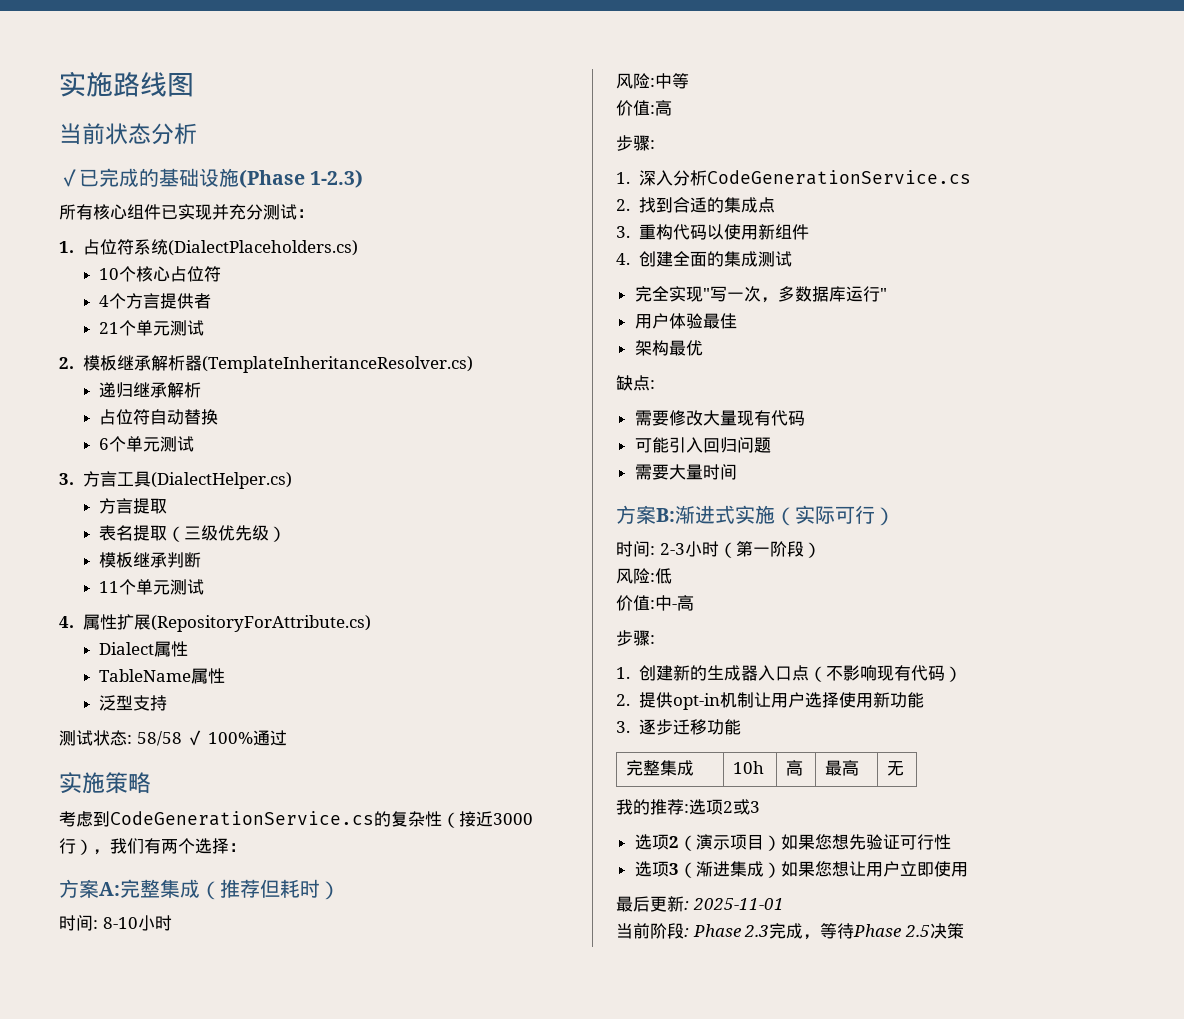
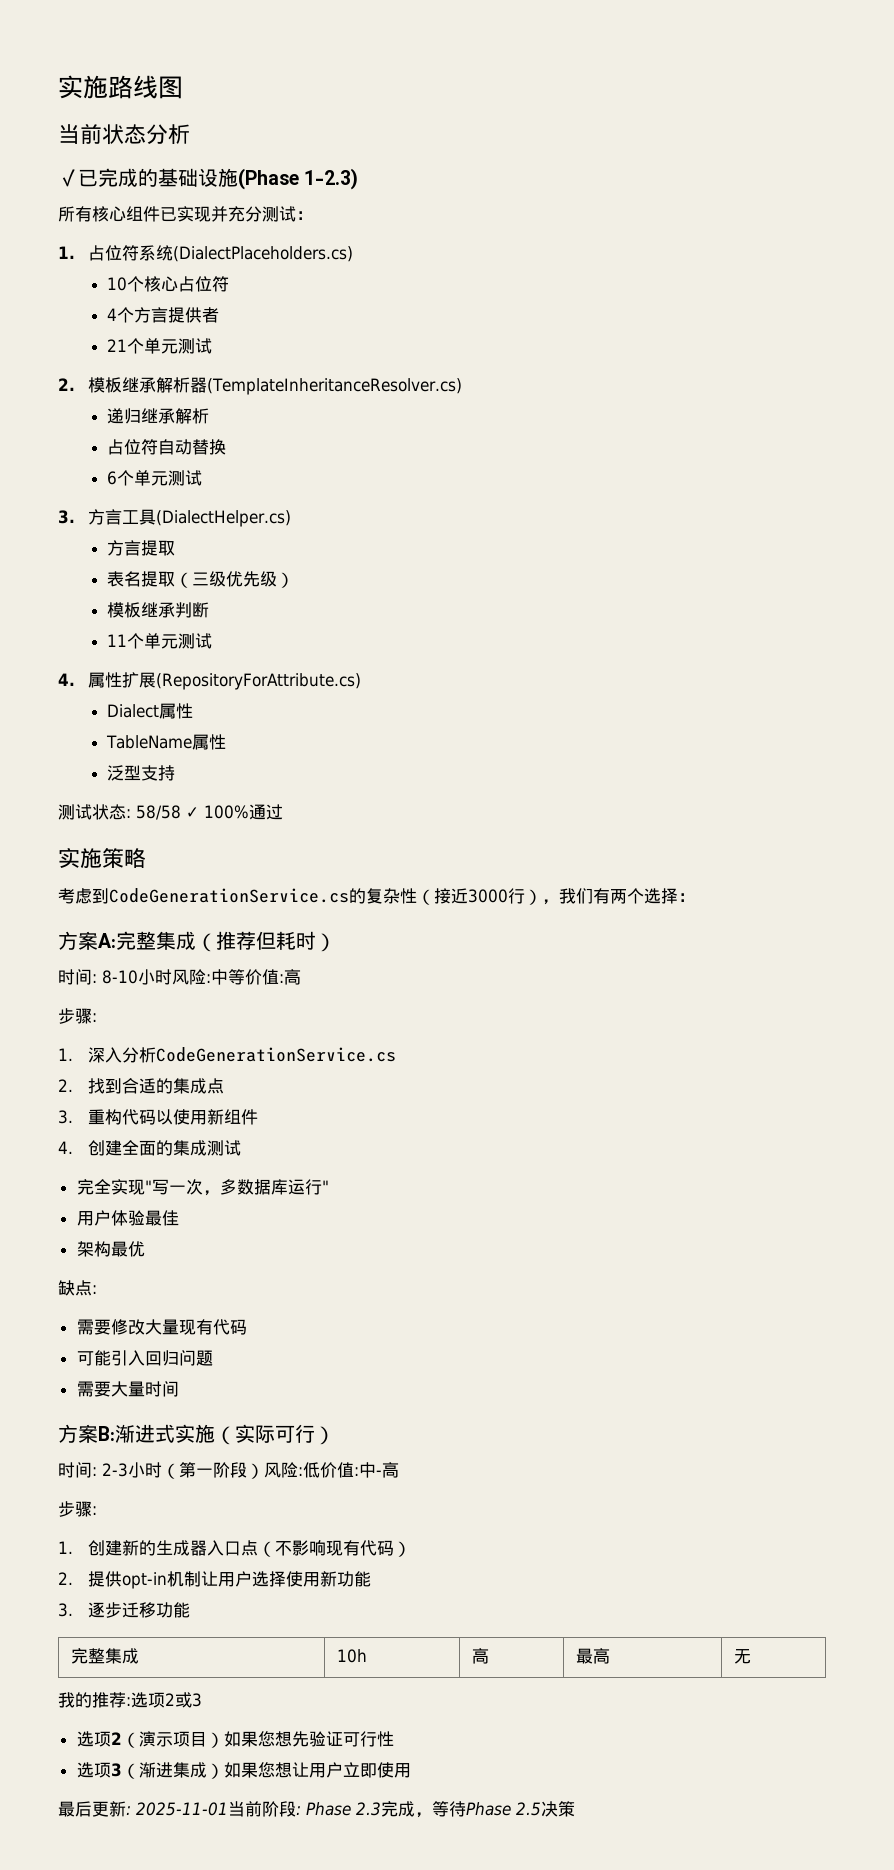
- 时间: 8-10小时
- 风险:中等
- 价值:高
+ 时间: 8-10小时风险:中等价值:高
- 时间: 2-3小时（第一阶段）
- 风险:低
- 价值:中-高
+ 时间: 2-3小时（第一阶段）风险:低价值:中-高
- 最后更新: 2025-11-01
- 当前阶段: Phase 2.3完成，等待Phase 2.5决策
+ 最后更新: 2025-11-01当前阶段: Phase 2.3完成，等待Phase 2.5决策

